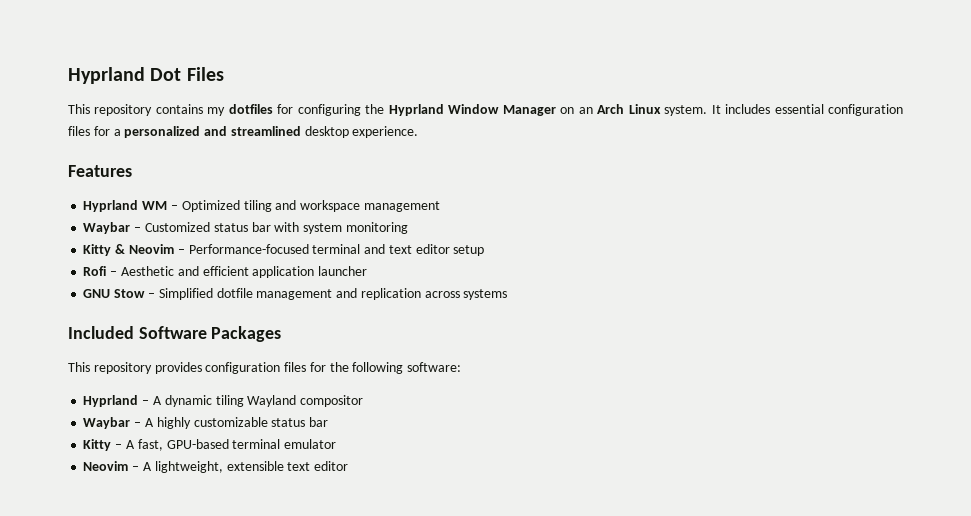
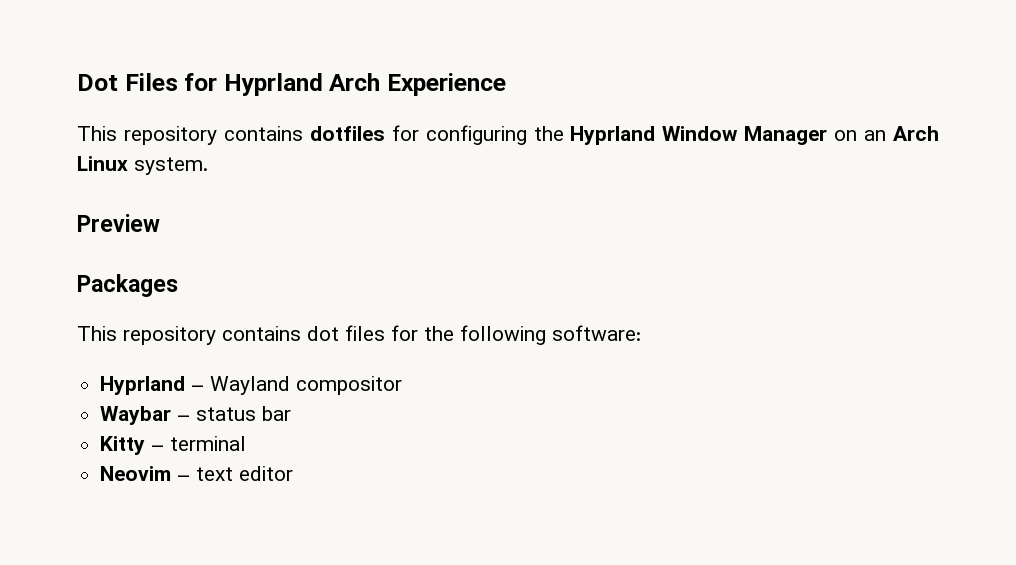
- Hyprland Dot Files
- This repository contains my dotfiles for configuring the Hyprland Window Manager on an Arch Linux system. It includes essential configuration files for a personalized and streamlined desktop experience.
- Features
- Hyprland WM – Optimized tiling and workspace management
- Waybar – Customized status bar with system monitoring
- Kitty & Neovim – Performance-focused terminal and text editor setup
- Rofi – Aesthetic and efficient application launcher
- GNU Stow – Simplified dotfile management and replication across systems
- Included Software Packages
+ Dot Files for Hyprland Arch Experience
+ This repository contains dotfiles for configuring the Hyprland Window Manager on an Arch Linux system.
+ Preview
+ Packages
- This repository provides configuration files for the following software:
+ This repository contains dot files for the following software:
- Hyprland – A dynamic tiling Wayland compositor
+ Hyprland – Wayland compositor
- Waybar – A highly customizable status bar
+ Waybar – status bar
- Kitty – A fast, GPU-based terminal emulator
- Neovim – A lightweight, extensible text editor
+ Kitty – terminal
+ Neovim – text editor

